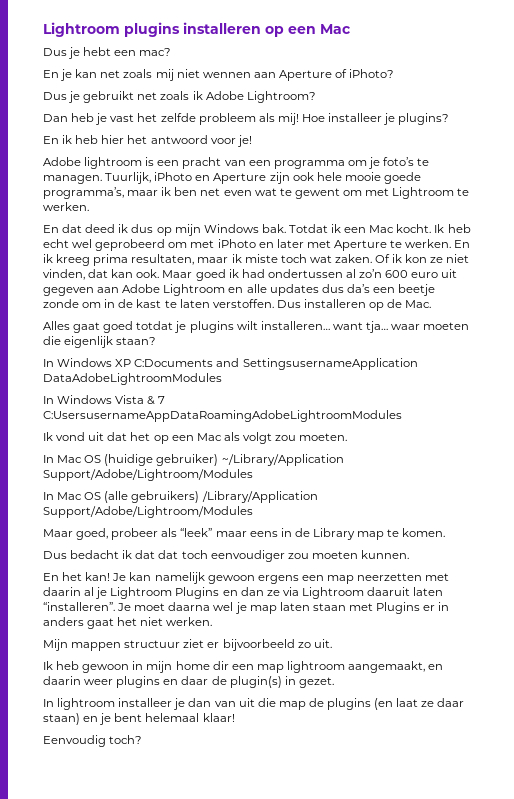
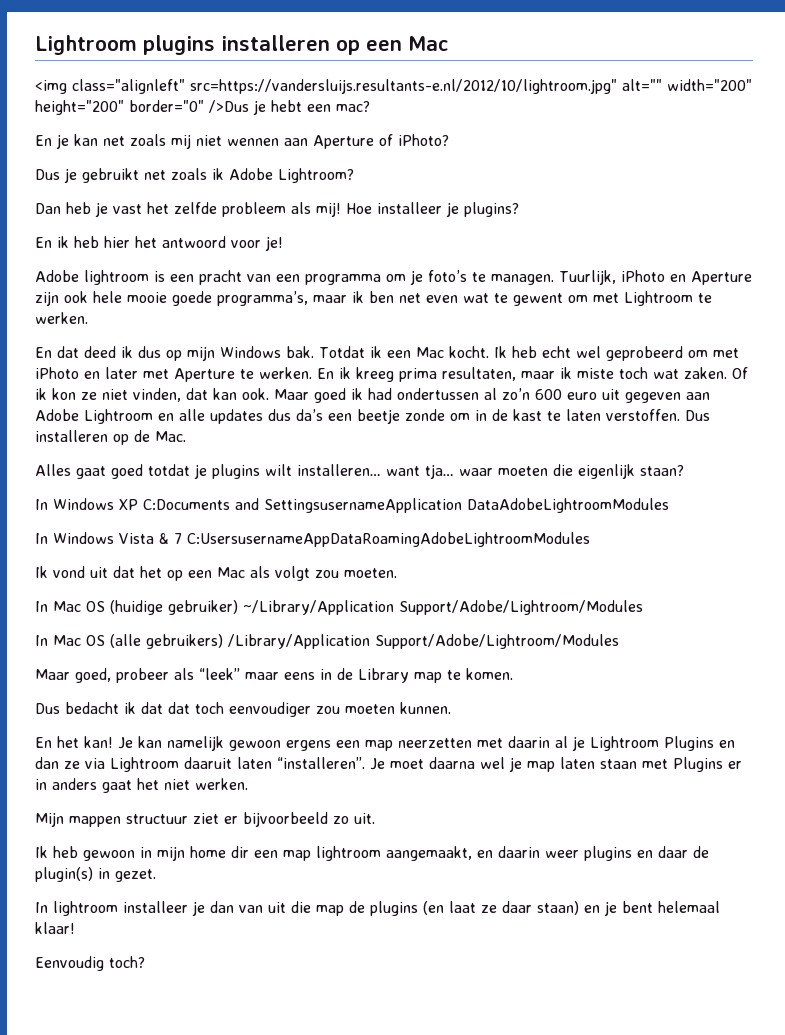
- Dus je hebt een mac?
+ <img class="alignleft" src=https://vandersluijs.resultants-e.nl/2012/10/lightroom.jpg" alt="" width="200" height="200" border="0" />Dus je hebt een mac?

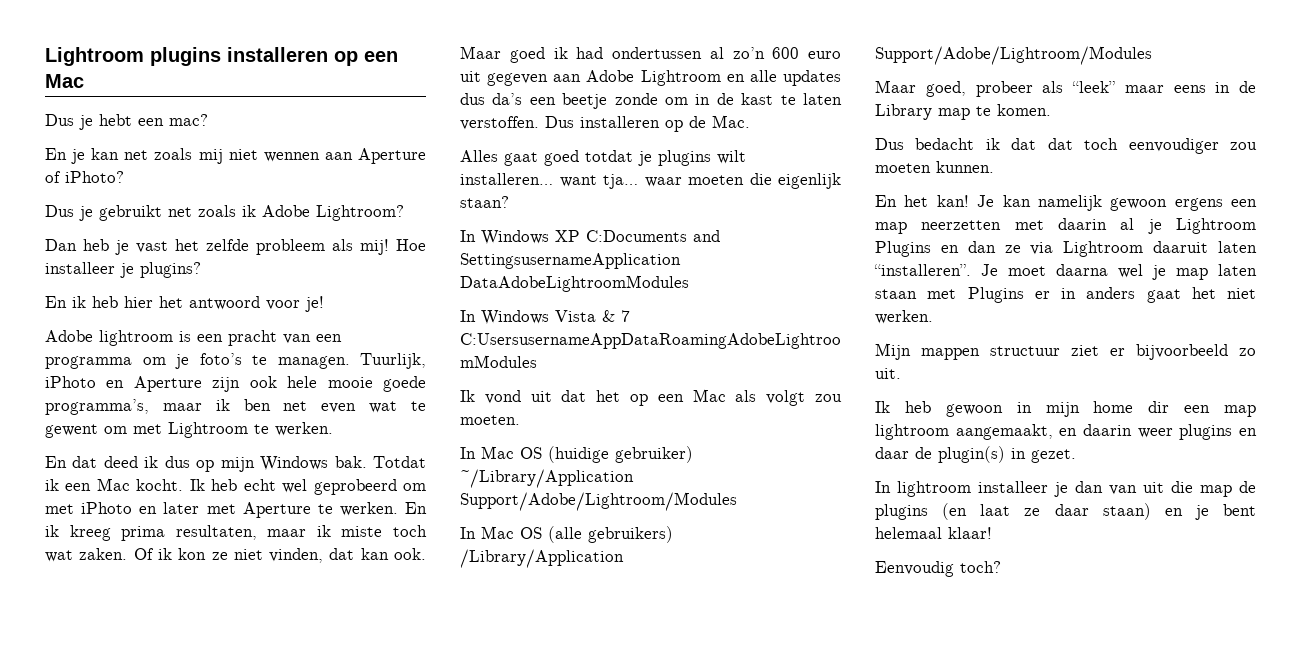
- <img class="alignleft" src=https://vandersluijs.resultants-e.nl/2012/10/lightroom.jpg" alt="" width="200" height="200" border="0" />Dus je hebt een mac?
+ Dus je hebt een mac?

